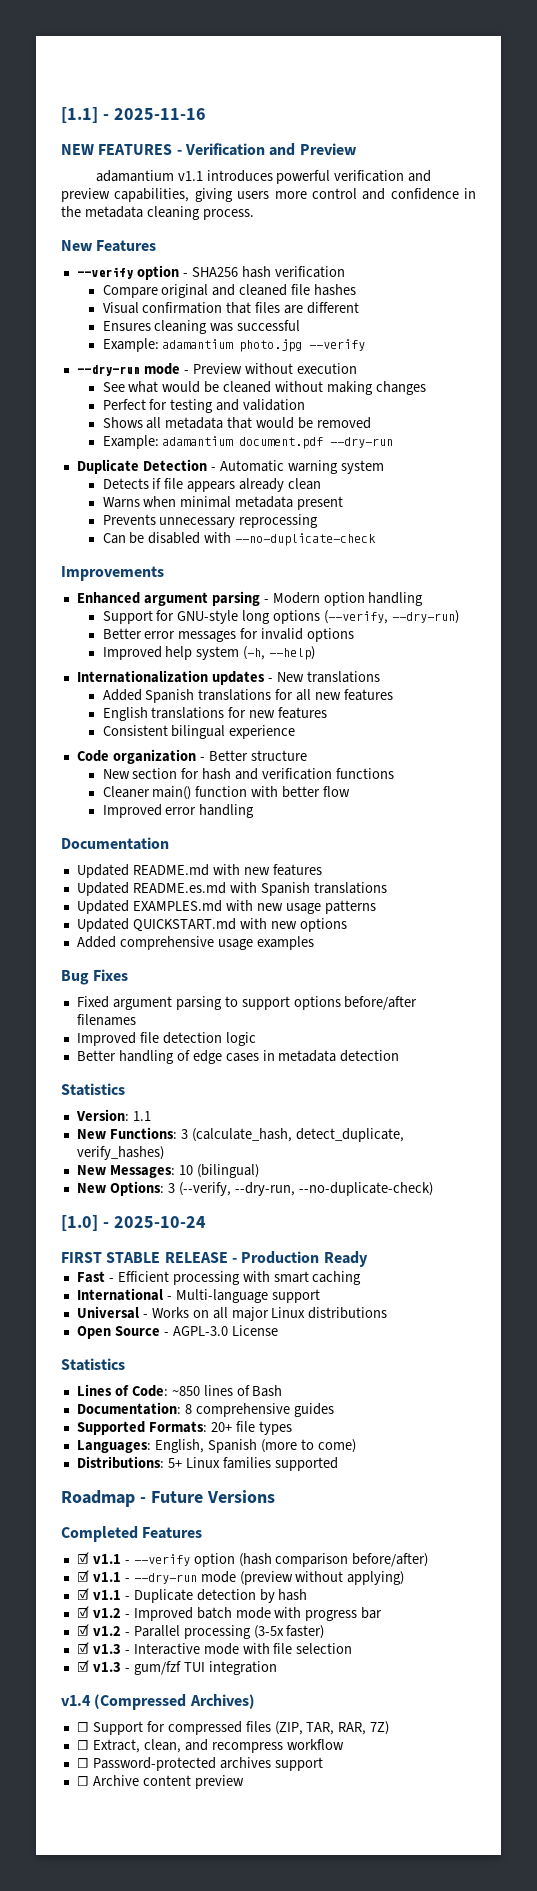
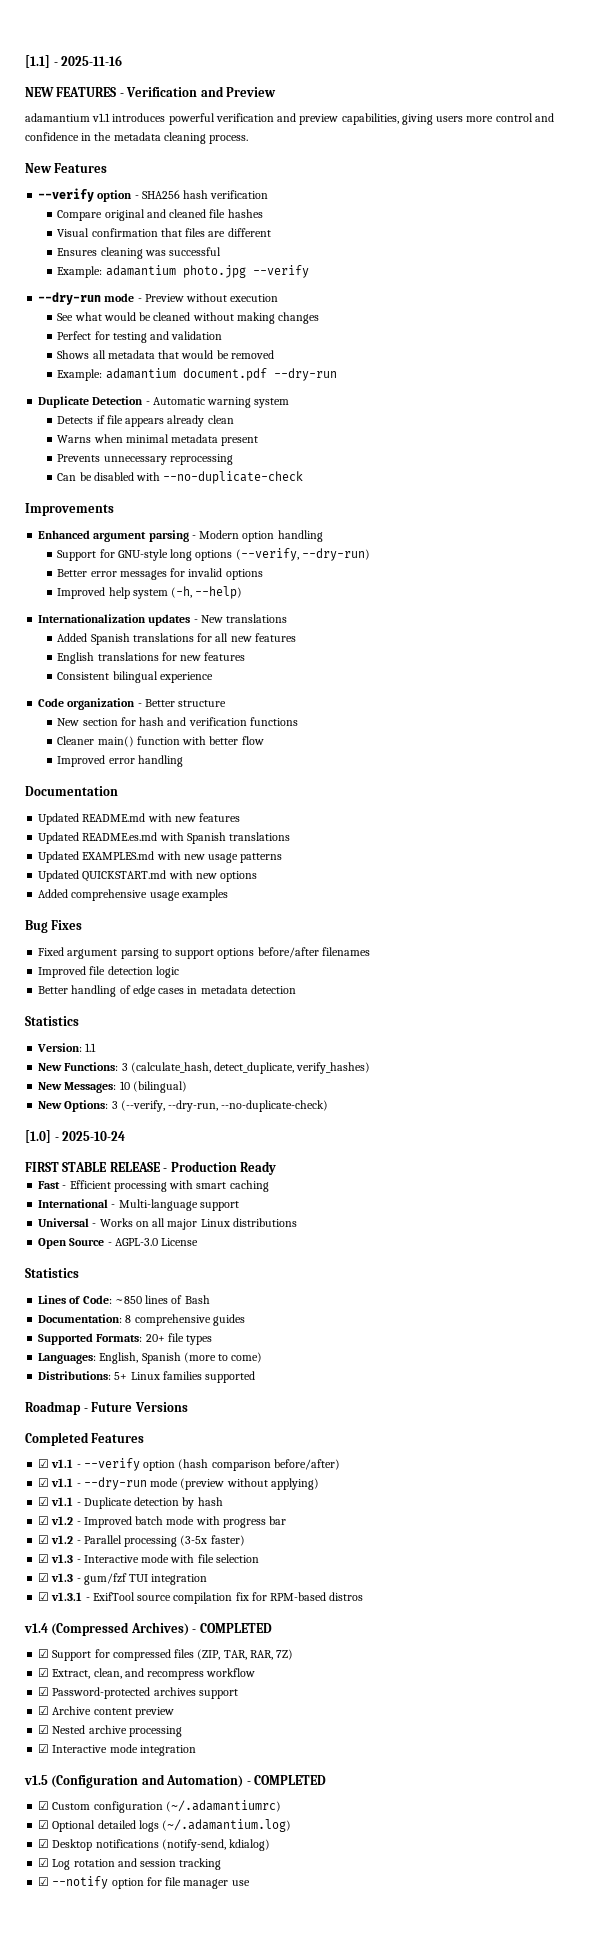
+ ☑ v1.3.1 - ExifTool source compilation fix for RPM-based distros
- v1.4 (Compressed Archives)
- ☐ Support for compressed files (ZIP, TAR, RAR, 7Z)
+ v1.4 (Compressed Archives) - COMPLETED
+ ☑ Support for compressed files (ZIP, TAR, RAR, 7Z)
- ☐ Extract, clean, and recompress workflow
+ ☑ Extract, clean, and recompress workflow
- ☐ Password-protected archives support
+ ☑ Password-protected archives support
- ☐ Archive content preview
+ ☑ Archive content preview
+ ☑ Nested archive processing
+ ☑ Interactive mode integration
+ v1.5 (Configuration and Automation) - COMPLETED
+ ☑ Custom configuration (~/.adamantiumrc)
+ ☑ Optional detailed logs (~/.adamantium.log)
+ ☑ Desktop notifications (notify-send, kdialog)
+ ☑ Log rotation and session tracking
+ ☑ --notify option for file manager use

